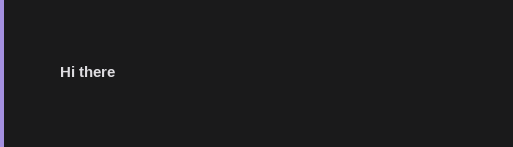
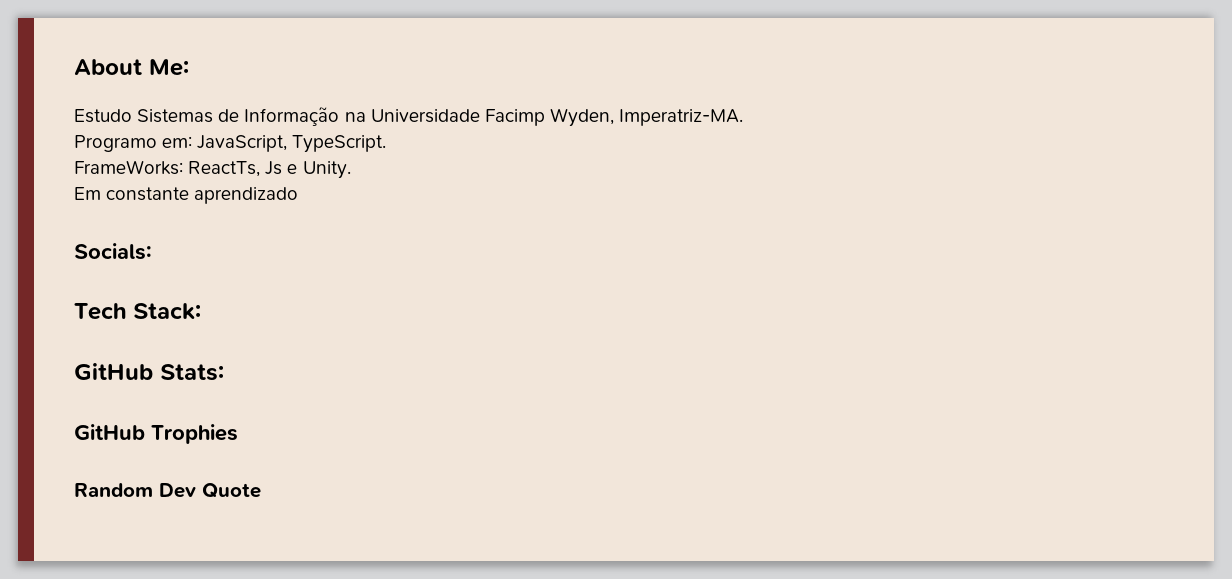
- Hi there
+ About Me:
+ Estudo Sistemas de Informação na Universidade Facimp Wyden, Imperatriz-MA.
+ Programo em: JavaScript, TypeScript.
+ FrameWorks: ReactTs, Js e Unity.
+ Em constante aprendizado
+ Socials:
+ Tech Stack:
+ GitHub Stats:
+ GitHub Trophies
+ Random Dev Quote

